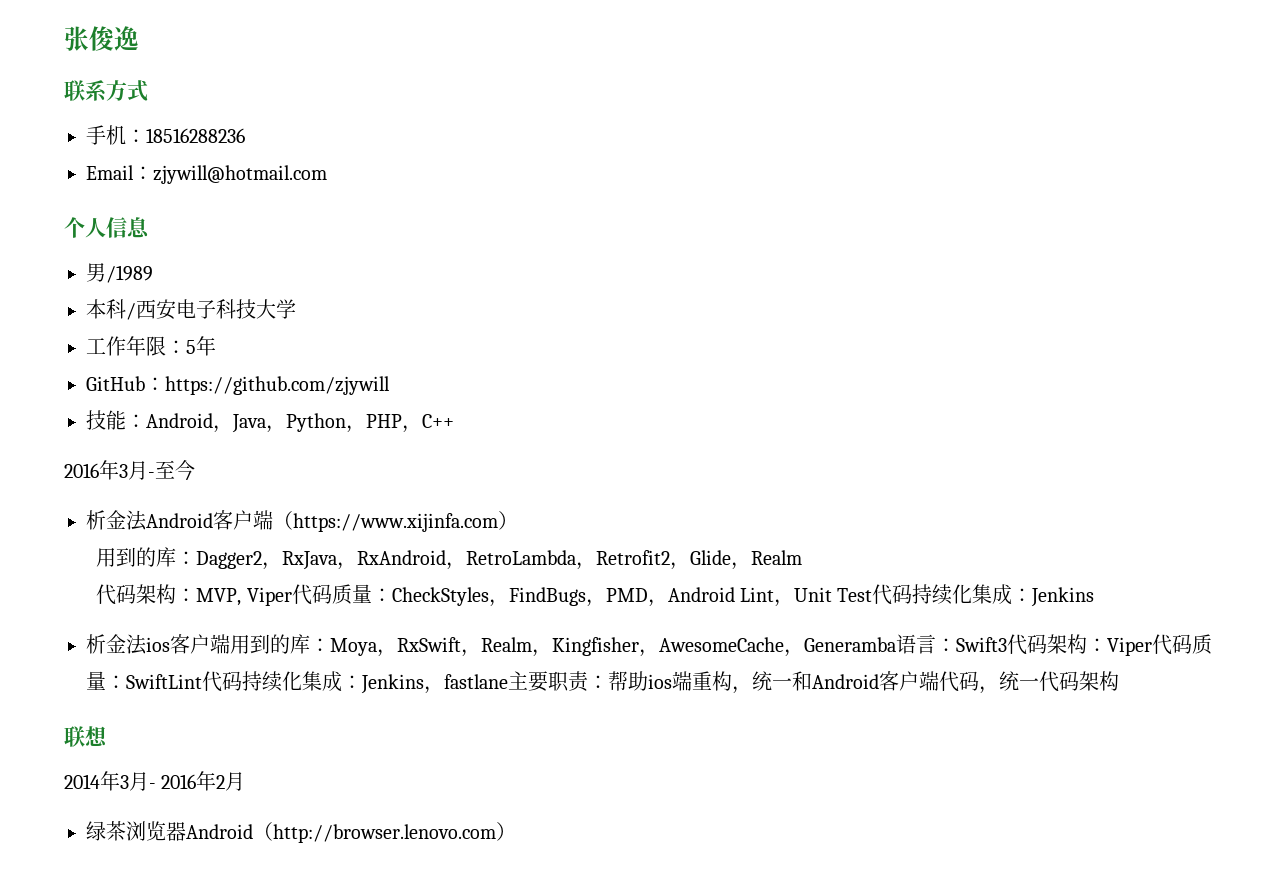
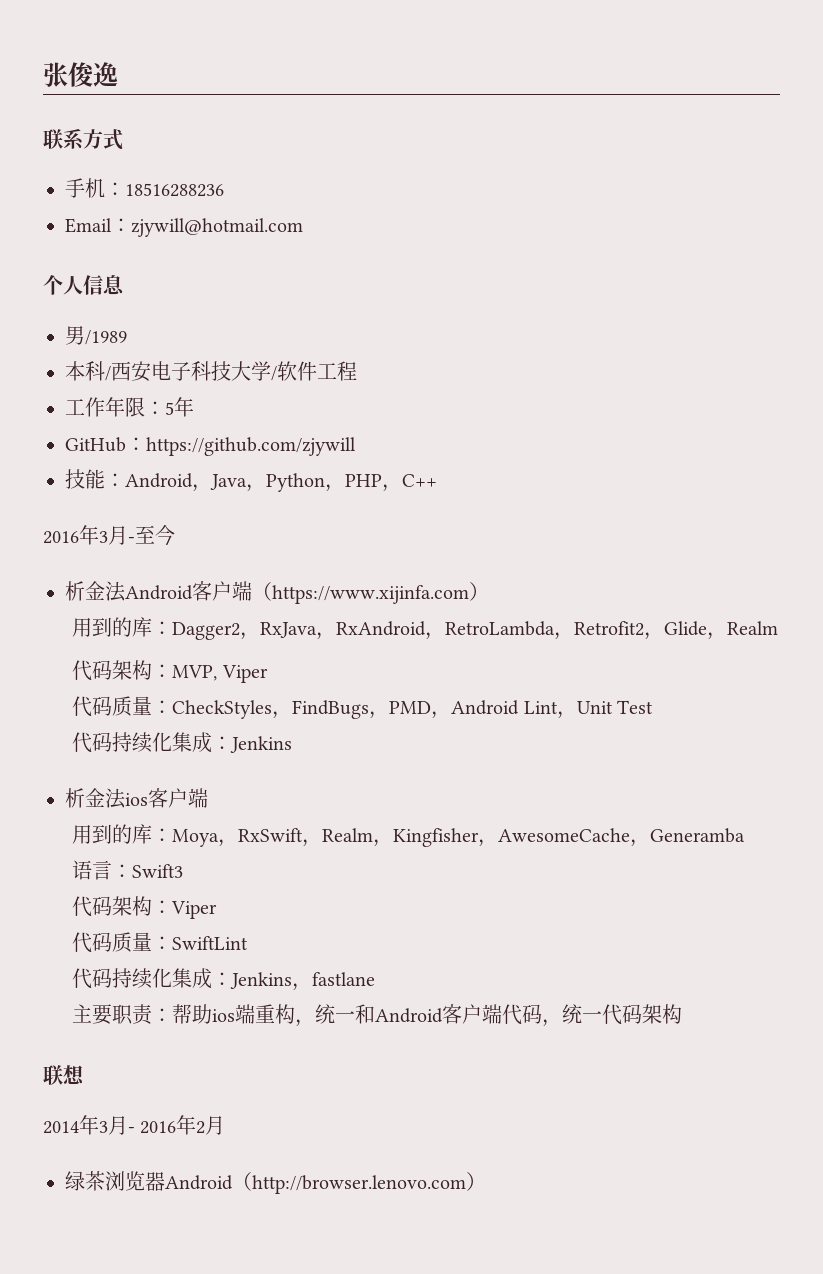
- 本科/西安电子科技大学
+ 本科/西安电子科技大学/软件工程
- 代码架构：MVP, Viper代码质量：CheckStyles，FindBugs，PMD，Android Lint，Unit Test代码持续化集成：Jenkins
+ 代码架构：MVP, Viper
+ 代码质量：CheckStyles，FindBugs，PMD，Android Lint，Unit Test
+ 代码持续化集成：Jenkins
- 析金法ios客户端用到的库：Moya，RxSwift，Realm，Kingfisher，AwesomeCache，Generamba语言：Swift3代码架构：Viper代码质量：SwiftLint代码持续化集成：Jenkins，fastlane主要职责：帮助ios端重构，统一和Android客户端代码，统一代码架构
+ 析金法ios客户端
+ 用到的库：Moya，RxSwift，Realm，Kingfisher，AwesomeCache，Generamba
+ 语言：Swift3
+ 代码架构：Viper
+ 代码质量：SwiftLint
+ 代码持续化集成：Jenkins，fastlane
+ 主要职责：帮助ios端重构，统一和Android客户端代码，统一代码架构

